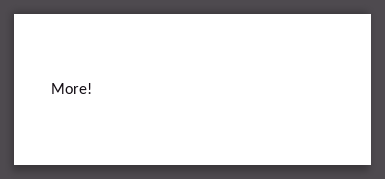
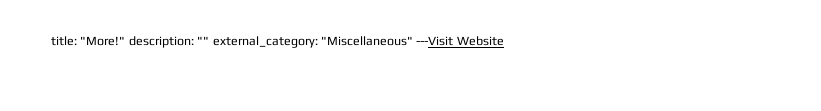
- More!
+ title: "More!" description: "" external_category: "Miscellaneous" ---Visit Website

